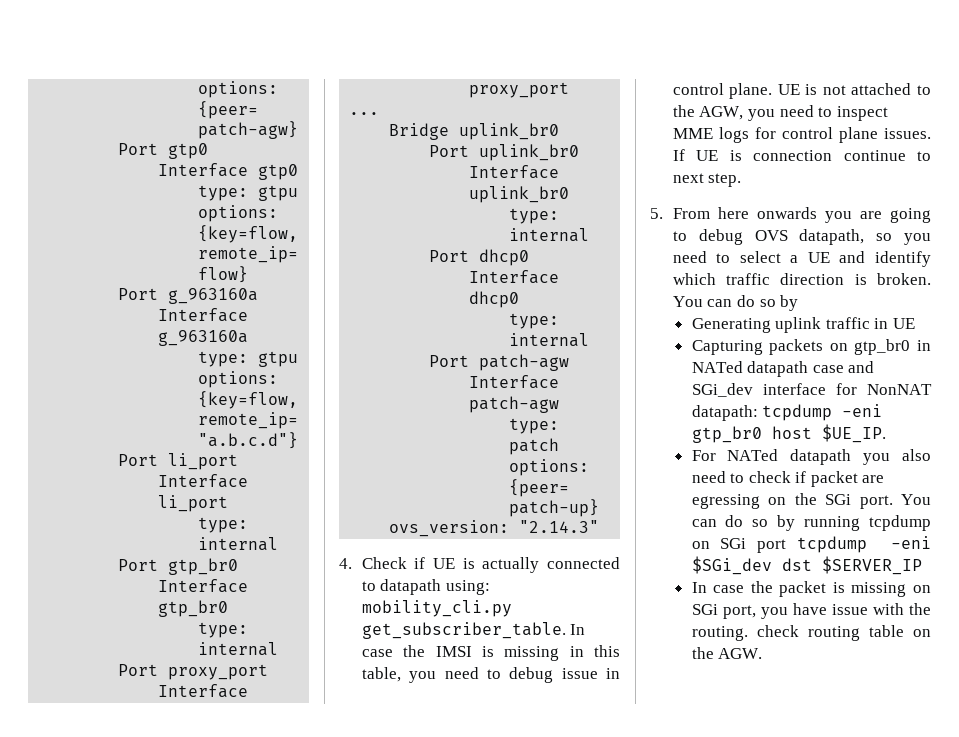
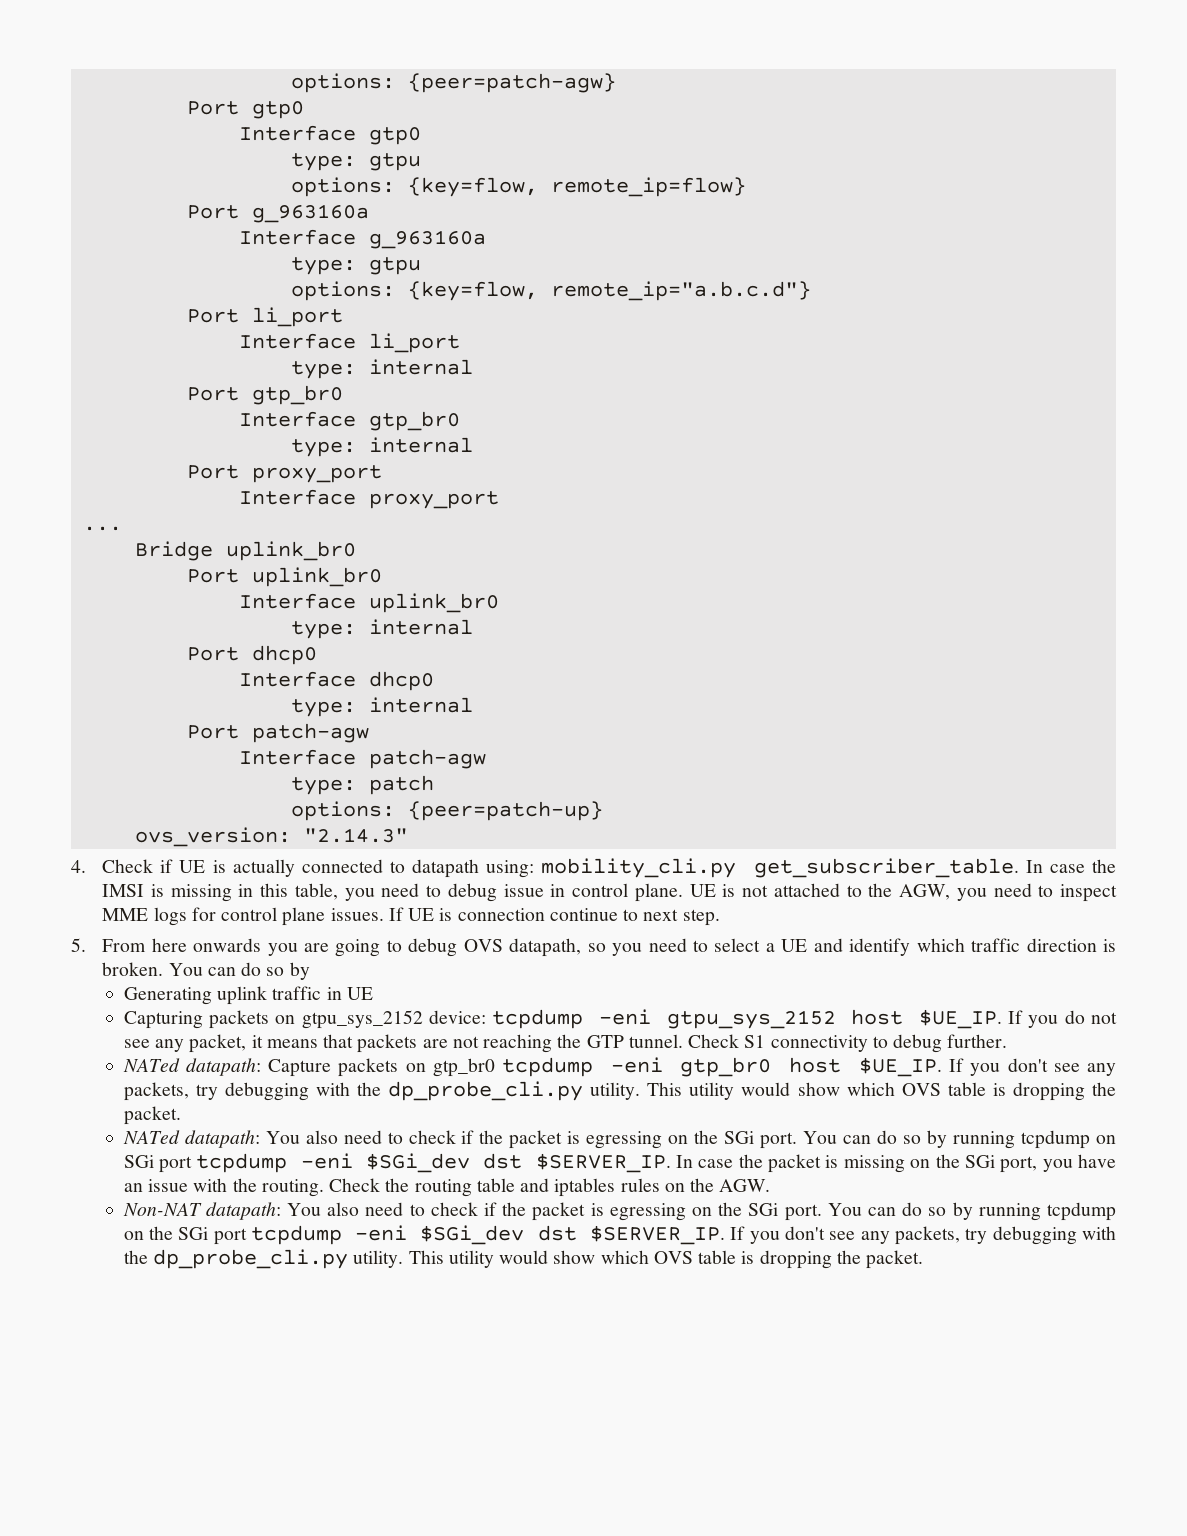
- Capturing packets on gtp_br0 in NATed datapath case and SGi_dev interface for NonNAT datapath: tcpdump -eni gtp_br0 host $UE_IP.
- For NATed datapath you also need to check if packet are egressing on the SGi port.
+ Capturing packets on gtpu_sys_2152 device: tcpdump -eni gtpu_sys_2152 host $UE_IP. If you do not see any packet, it means that packets are not reaching the GTP tunnel. Check S1 connectivity to debug further.
+ NATed datapath: Capture packets on gtp_br0 tcpdump -eni gtp_br0 host $UE_IP. If you don't see any packets, try debugging with the dp_probe_cli.py utility. This utility would show which OVS table is dropping the packet.
+ NATed datapath: You also need to check if the packet is egressing on the SGi port.
- You can do so by running tcpdump on SGi port tcpdump -eni $SGi_dev dst $SERVER_IP
- In case the packet is missing on SGi port, you have issue with the routing. check routing table on the AGW.
+ You can do so by running tcpdump on SGi port tcpdump -eni $SGi_dev dst $SERVER_IP. In case the packet is missing on the SGi port, you have an issue with the routing. Check the routing table and iptables rules on the AGW.
+ Non-NAT datapath: You also need to check if the packet is egressing on the SGi port. You can do so by running tcpdump on the SGi port tcpdump -eni $SGi_dev dst $SERVER_IP. If you don't see any packets, try debugging with the dp_probe_cli.py utility. This utility would show which OVS table is dropping the packet.

